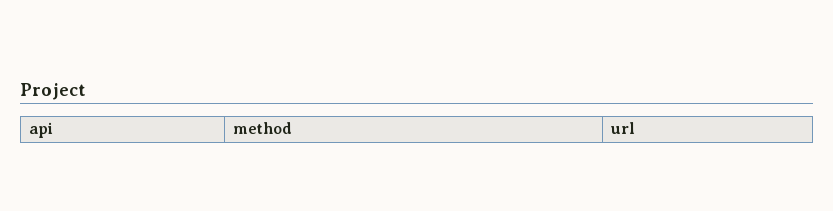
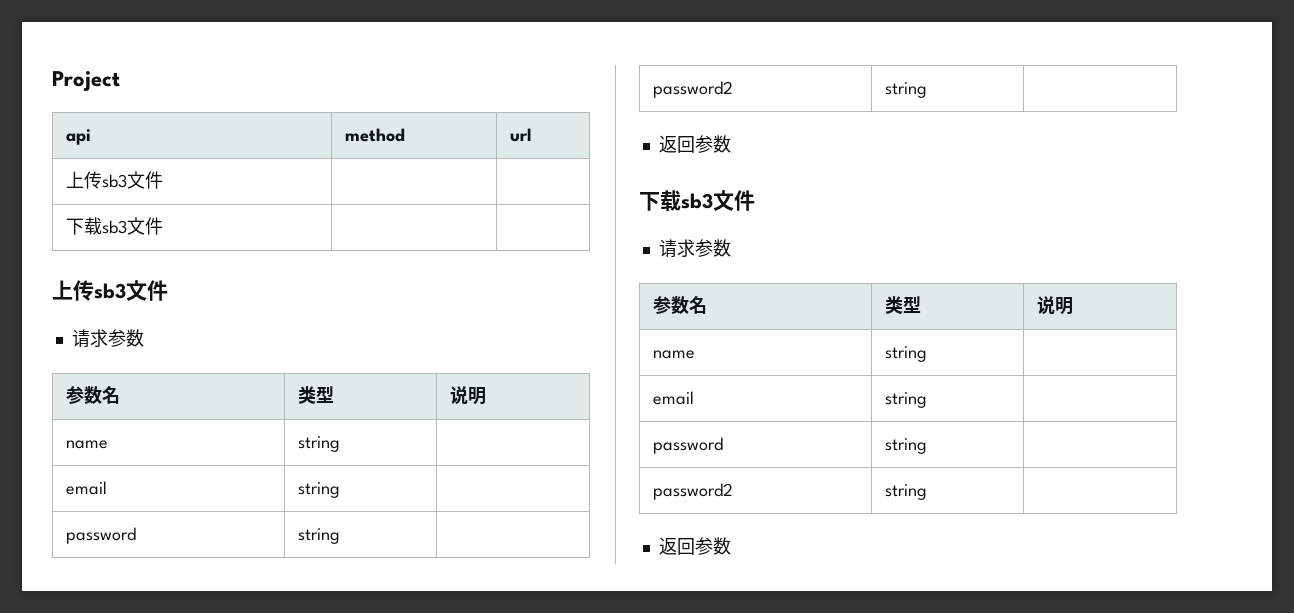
+ 上传sb3文件 | |
+ 下载sb3文件 | |
+ 上传sb3文件
+ 请求参数
+ 参数名 | 类型 | 说明
+ name | string |
+ email | string |
+ password | string |
+ password2 | string |
+ 返回参数
+ 下载sb3文件
+ 请求参数
+ 参数名 | 类型 | 说明
+ name | string |
+ email | string |
+ password | string |
+ password2 | string |
+ 返回参数

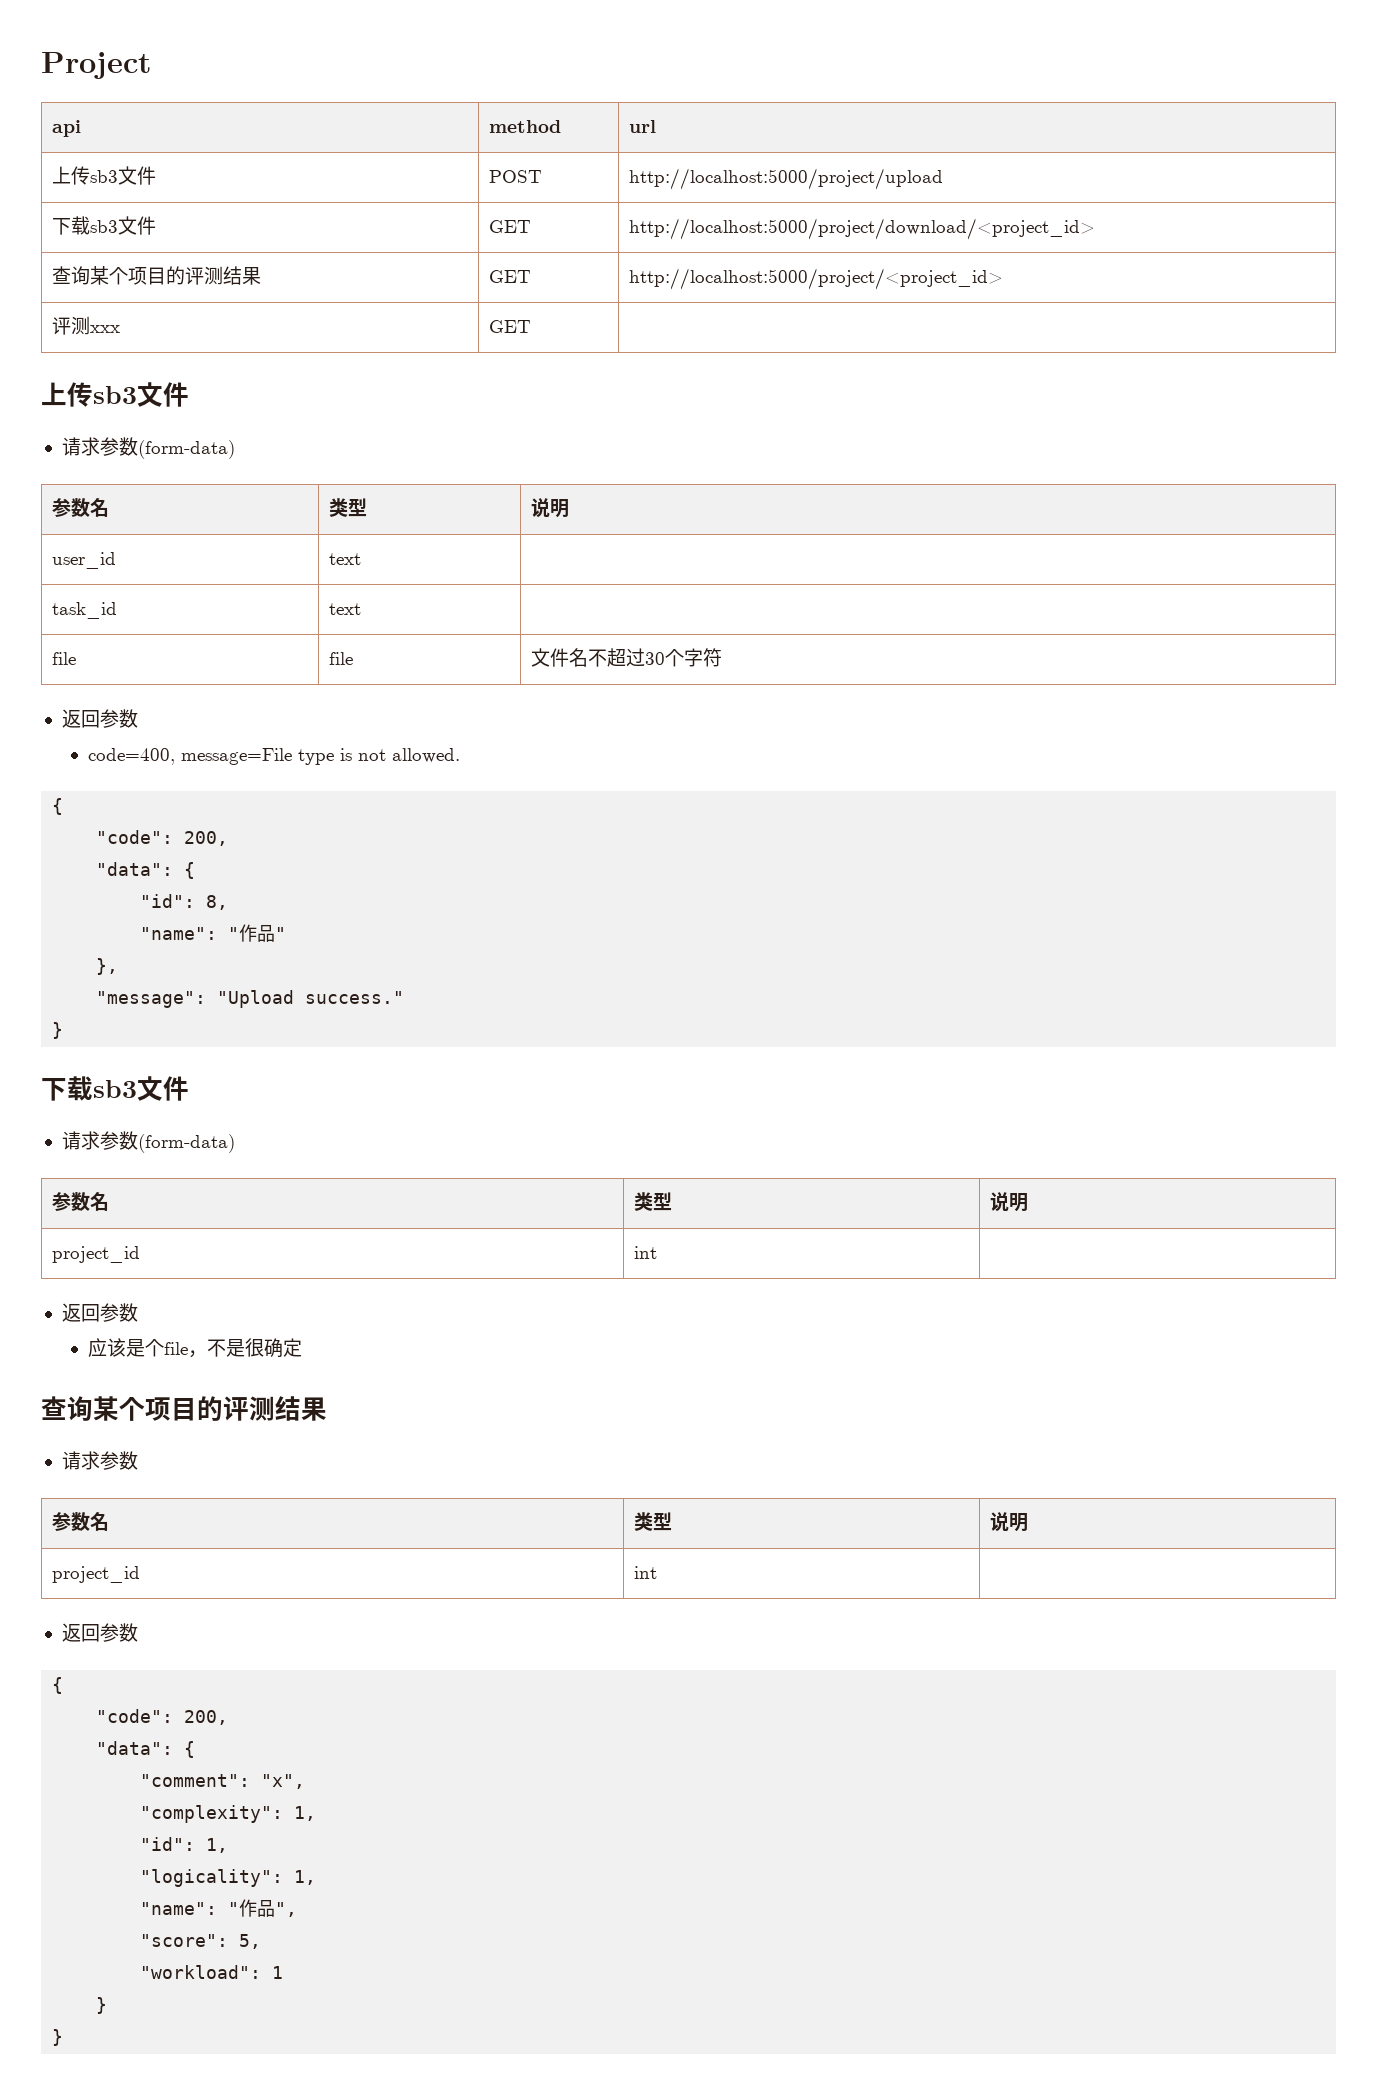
- 上传sb3文件 | |
+ 上传sb3文件 | POST | http://localhost:5000/project/upload
- 下载sb3文件 | |
+ 下载sb3文件 | GET | http://localhost:5000/project/download/<project_id>
+ 查询某个项目的评测结果 | GET | http://localhost:5000/project/<project_id>
+ 评测xxx | GET |
  上传sb3文件
+ 请求参数(form-data)
+ 参数名 | 类型 | 说明
+ user_id | text |
+ task_id | text |
+ file | file | 文件名不超过30个字符
+ 返回参数
+ code=400, message=File type is not allowed.
+ {
+ "code": 200,
+ "data": {
+ "id": 8,
+ "name": "作品"
+ },
+ "message": "Upload success."
+ }
+ 下载sb3文件
+ 请求参数(form-data)
+ 参数名 | 类型 | 说明
+ project_id | int |
+ 返回参数
+ 应该是个file，不是很确定
+ 查询某个项目的评测结果
  请求参数
  参数名 | 类型 | 说明
- name | string |
- email | string |
- password | string |
- password2 | string |
+ project_id | int |
  返回参数
- 下载sb3文件
- 请求参数
- 参数名 | 类型 | 说明
- name | string |
- email | string |
- password | string |
- password2 | string |
- 返回参数
+ {
+ "code": 200,
+ "data": {
+ "comment": "x",
+ "complexity": 1,
+ "id": 1,
+ "logicality": 1,
+ "name": "作品",
+ "score": 5,
+ "workload": 1
+ }
+ }

